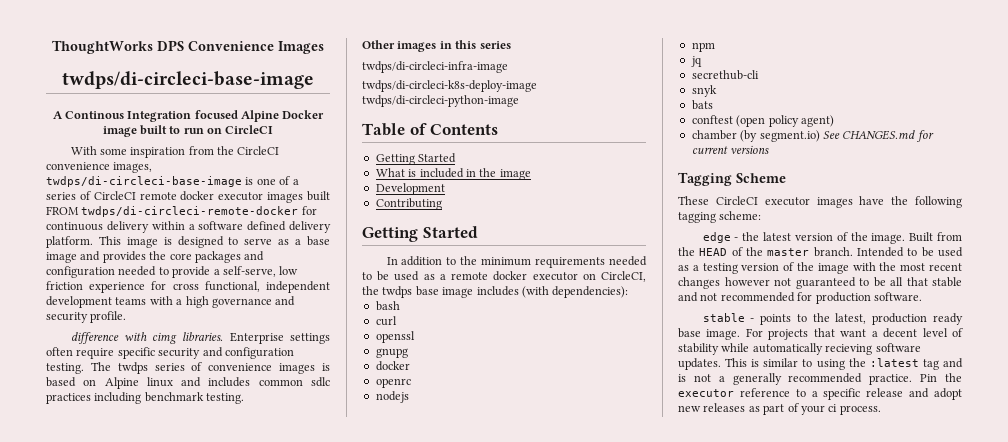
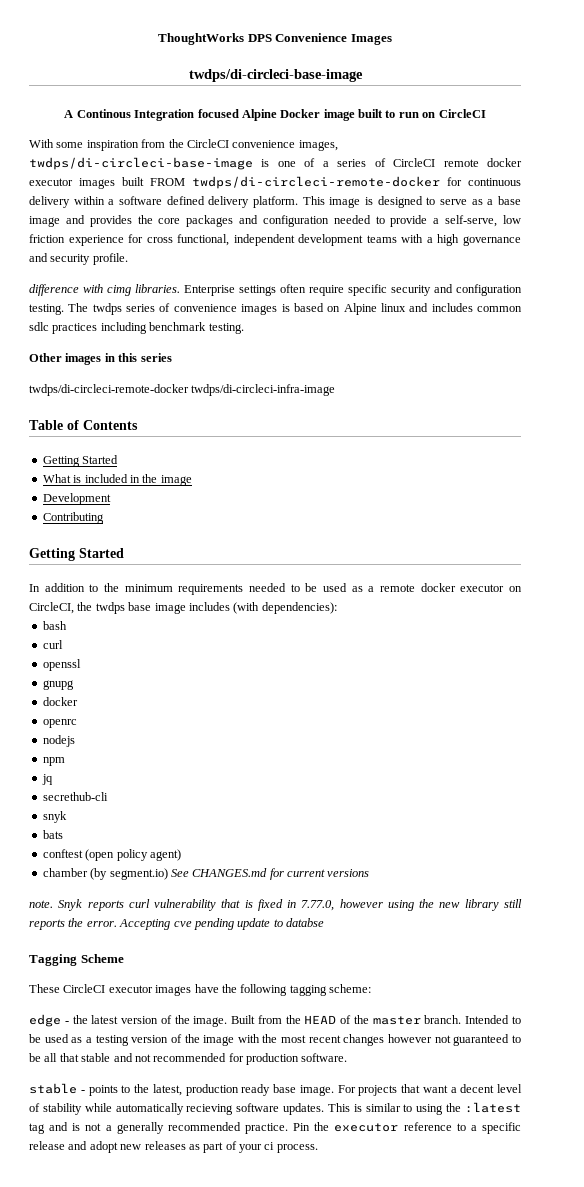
- twdps/di-circleci-infra-image
+ twdps/di-circleci-remote-docker twdps/di-circleci-infra-image
- twdps/di-circleci-k8s-deploy-image twdps/di-circleci-python-image
+ note. Snyk reports curl vulnerability that is fixed in 7.77.0, however using the new library still reports the error. Accepting cve pending update to databse

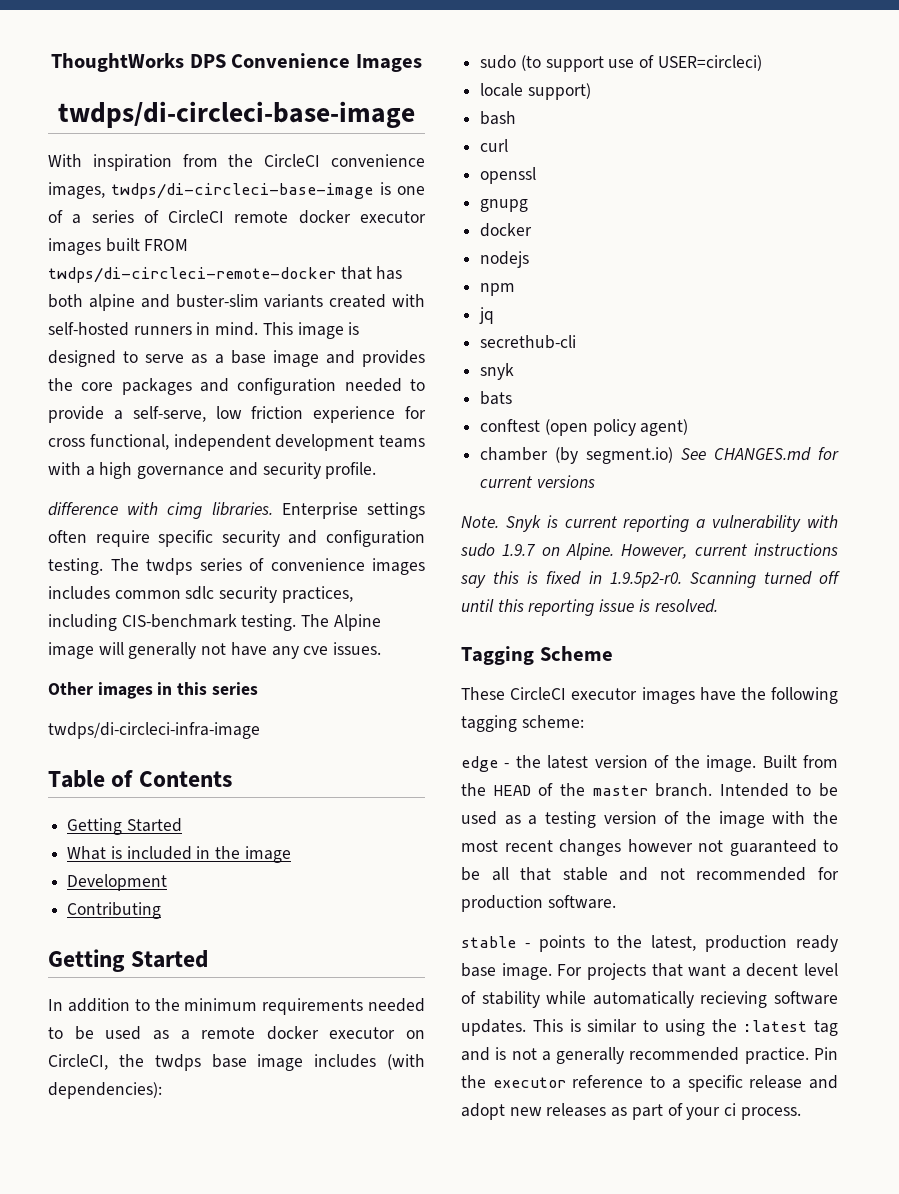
- A Continous Integration focused Alpine Docker image built to run on CircleCI
- With some inspiration from the CircleCI convenience images, twdps/di-circleci-base-image is one of a series of CircleCI remote docker executor images built FROM twdps/di-circleci-remote-docker for continuous delivery within a software defined delivery platform.
+ With inspiration from the CircleCI convenience images, twdps/di-circleci-base-image is one of a series of CircleCI remote docker executor images built FROM twdps/di-circleci-remote-docker that has both alpine and buster-slim variants created with self-hosted runners in mind.
- The twdps series of convenience images is based on Alpine linux and includes common sdlc practices including benchmark testing.
+ The twdps series of convenience images includes common sdlc security practices, including CIS-benchmark testing. The Alpine image will generally not have any cve issues.
- twdps/di-circleci-remote-docker twdps/di-circleci-infra-image
+ twdps/di-circleci-infra-image
+ sudo (to support use of USER=circleci)
+ locale support)
- openrc
- note. Snyk reports curl vulnerability that is fixed in 7.77.0, however using the new library still reports the error. Accepting cve pending update to databse
+ Note. Snyk is current reporting a vulnerability with sudo 1.9.7 on Alpine. However, current instructions say this is fixed in 1.9.5p2-r0. Scanning turned off until this reporting issue is resolved.

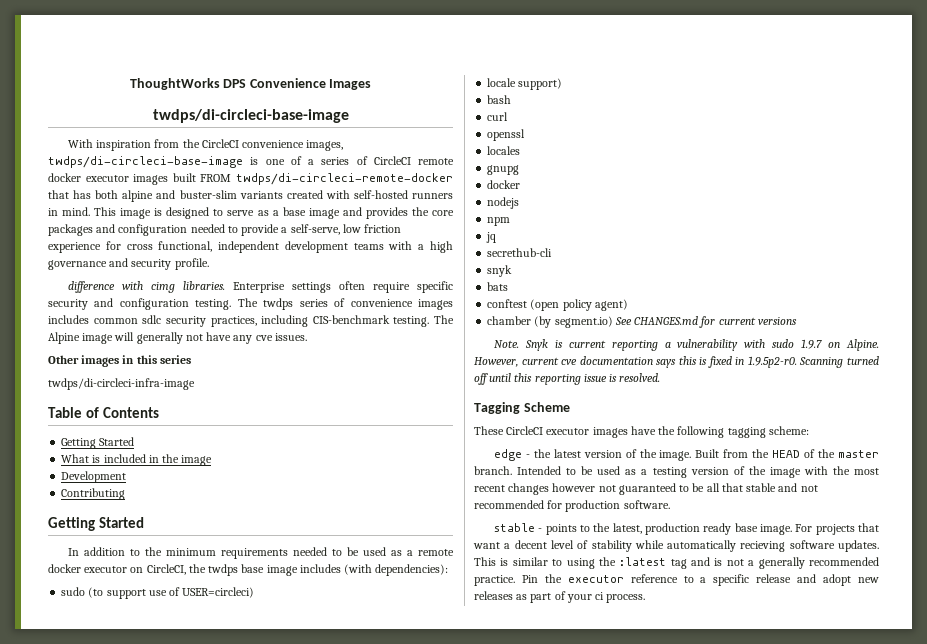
+ locales
- However, current instructions say this is fixed in 1.9.5p2-r0. Scanning turned off until this reporting issue is resolved.
+ However, current cve documentation says this is fixed in 1.9.5p2-r0. Scanning turned off until this reporting issue is resolved.

